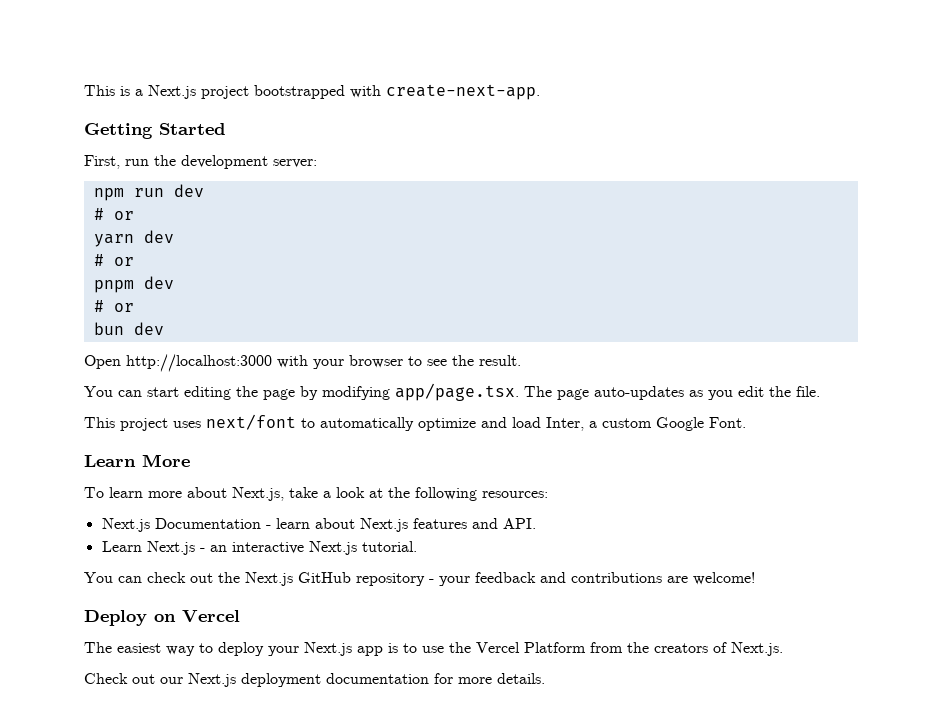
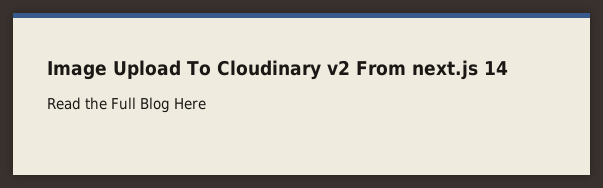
- This is a Next.js project bootstrapped with create-next-app.
- Getting Started
- First, run the development server:
- npm run dev
- # or
- yarn dev
- # or
- pnpm dev
- # or
- bun dev
- Open http://localhost:3000 with your browser to see the result.
- You can start editing the page by modifying app/page.tsx. The page auto-updates as you edit the file.
- This project uses next/font to automatically optimize and load Inter, a custom Google Font.
- Learn More
- To learn more about Next.js, take a look at the following resources:
- Next.js Documentation - learn about Next.js features and API.
- Learn Next.js - an interactive Next.js tutorial.
- You can check out the Next.js GitHub repository - your feedback and contributions are welcome!
- Deploy on Vercel
- The easiest way to deploy your Next.js app is to use the Vercel Platform from the creators of Next.js.
- Check out our Next.js deployment documentation for more details.
+ Image Upload To Cloudinary v2 From next.js 14
+ Read the Full Blog Here

